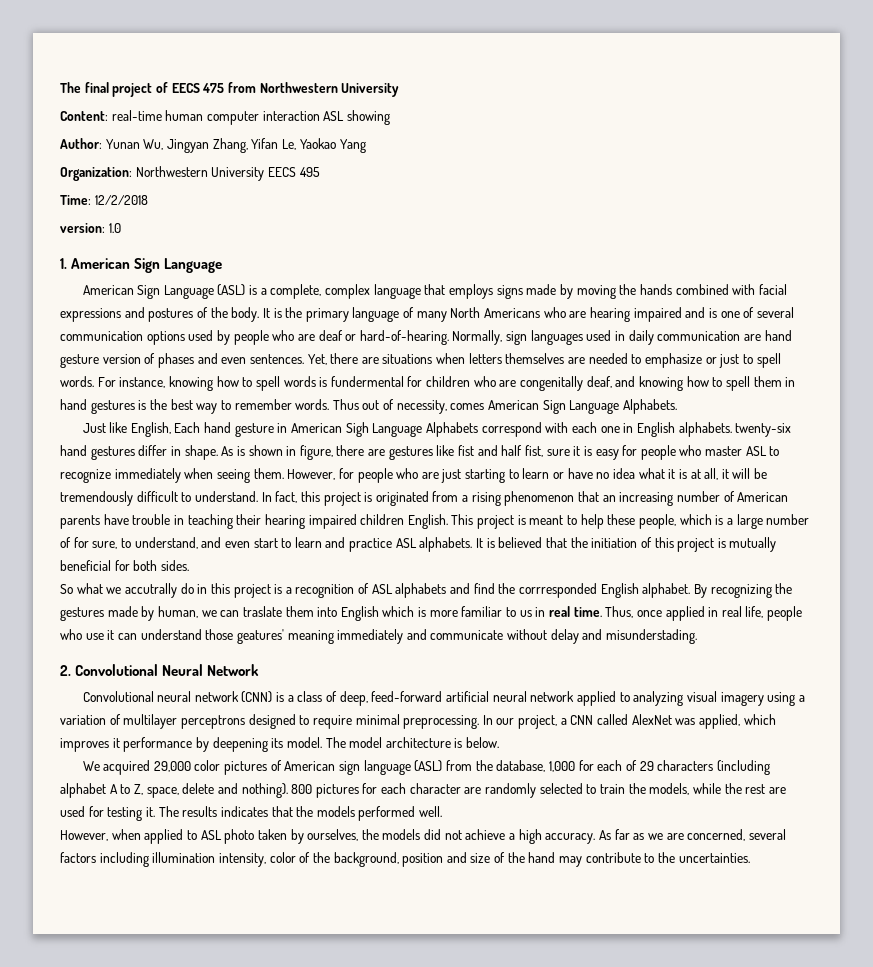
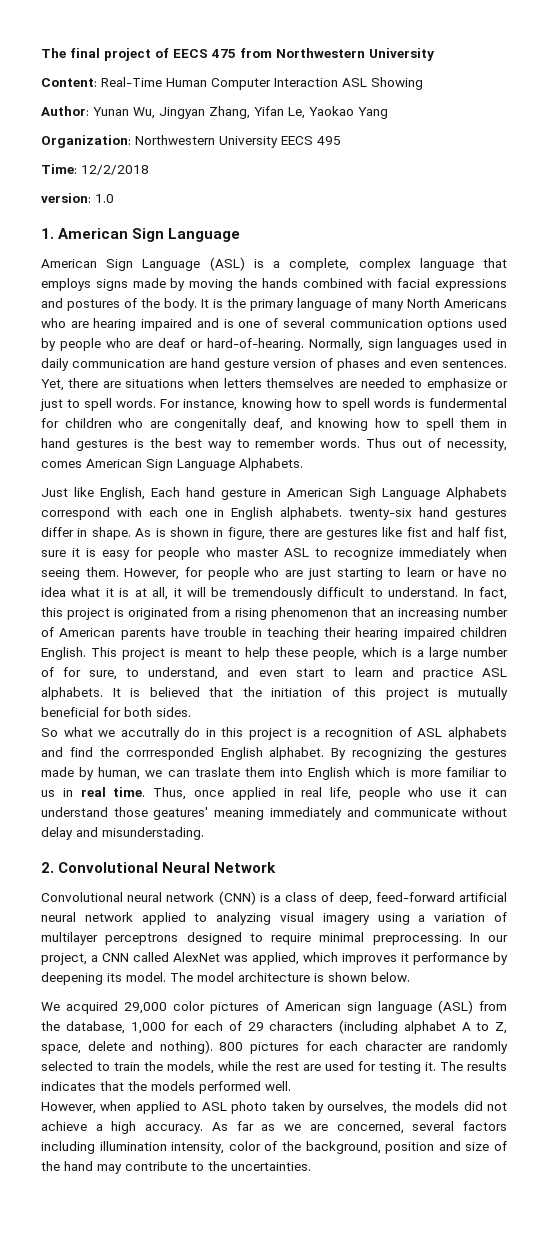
- Content: real-time human computer interaction ASL showing
+ Content: Real-Time Human Computer Interaction ASL Showing
- The model architecture is below.
+ The model architecture is shown below.

